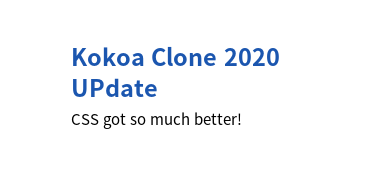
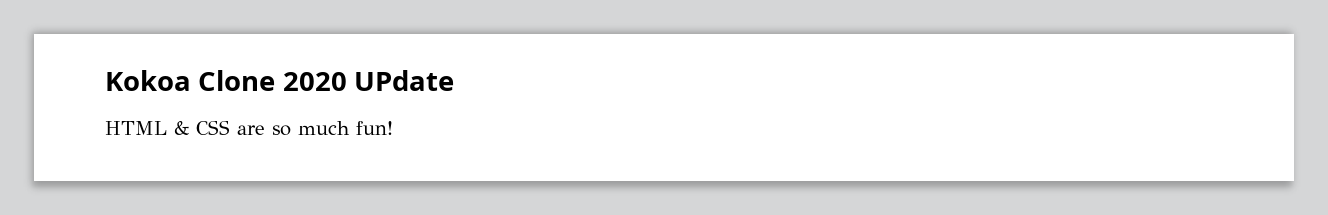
- CSS got so much better!
+ HTML & CSS are so much fun!

